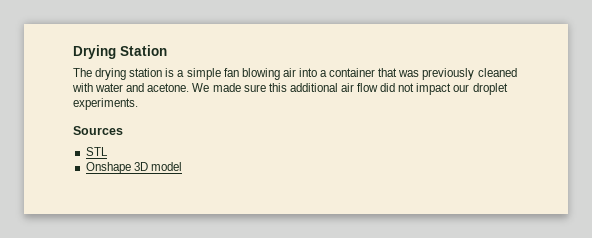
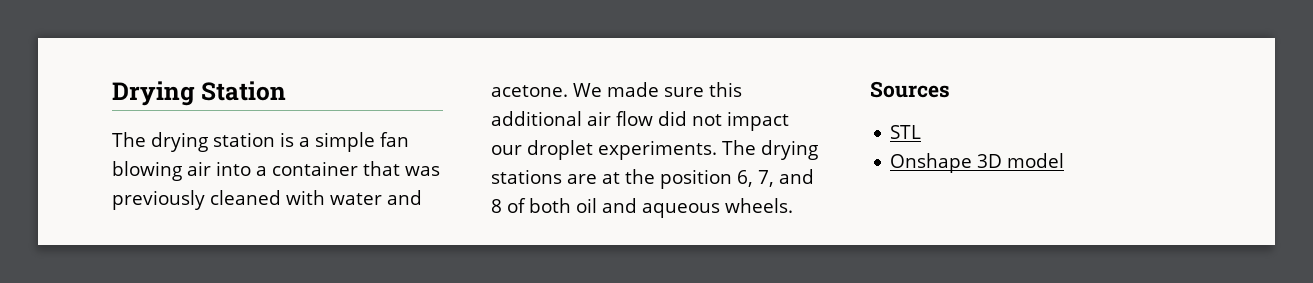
+ The drying stations are at the position 6, 7, and 8 of both oil and aqueous wheels.

